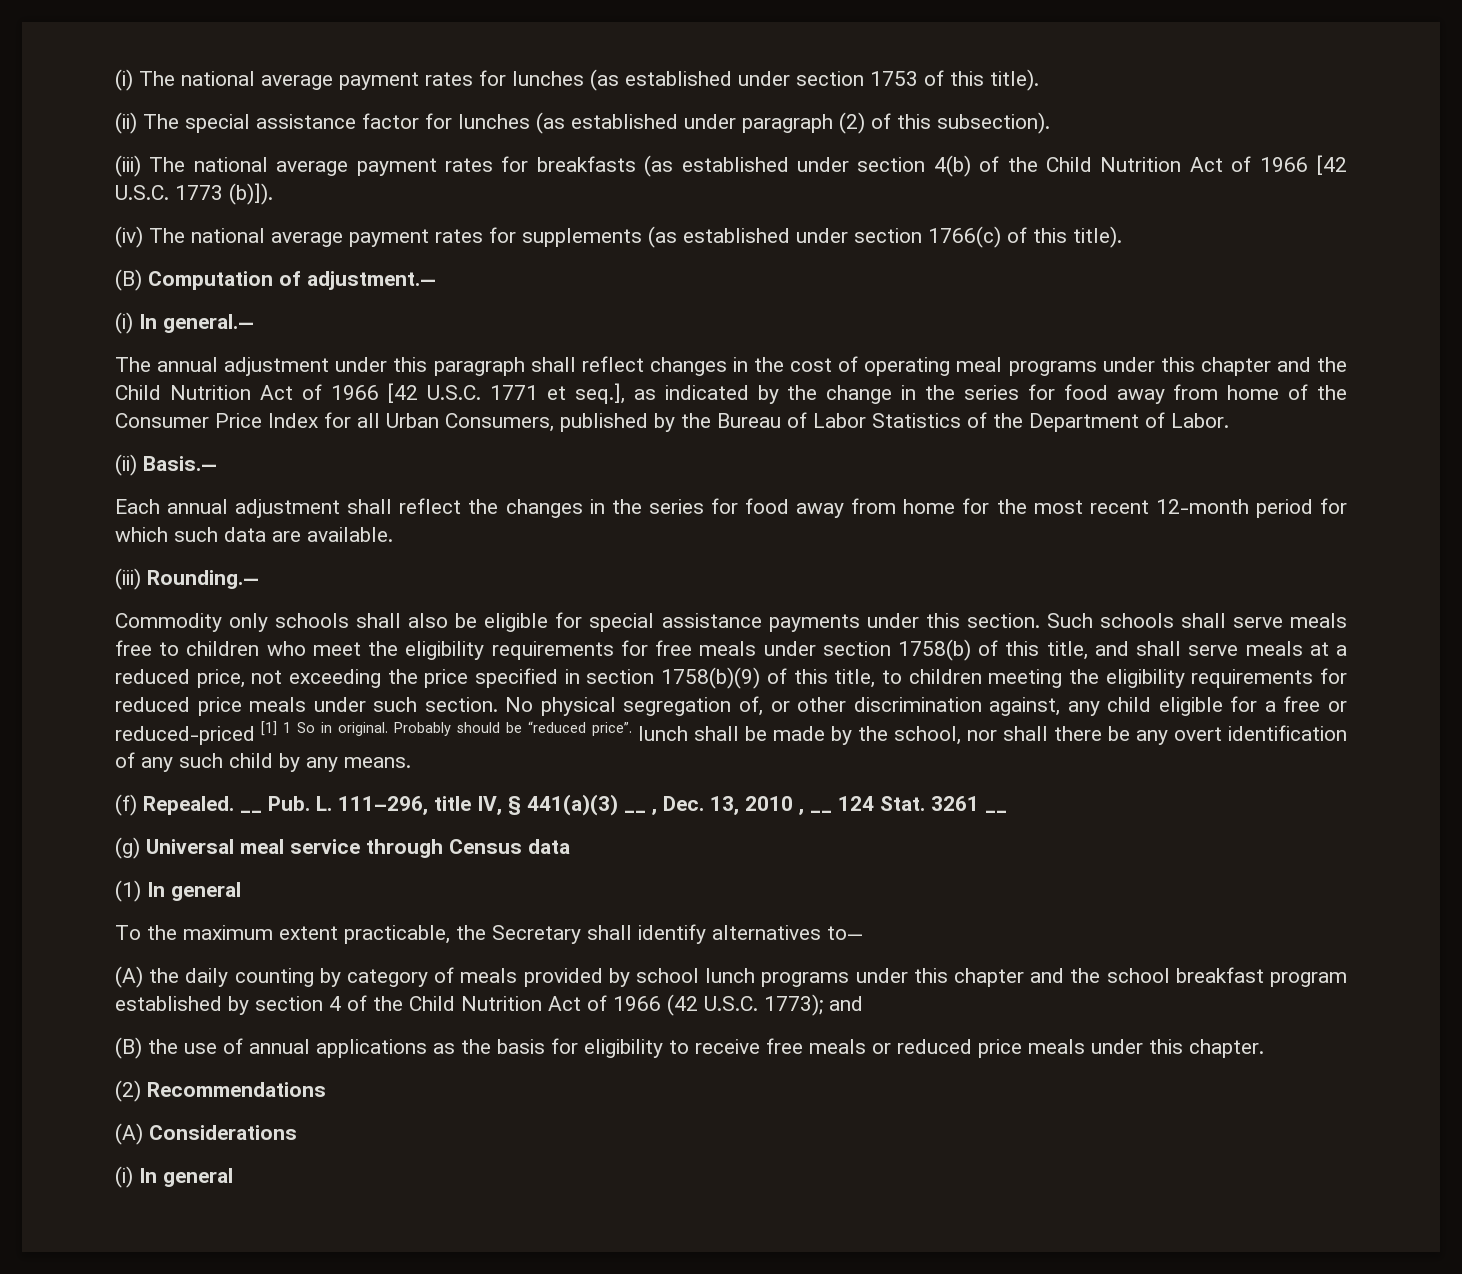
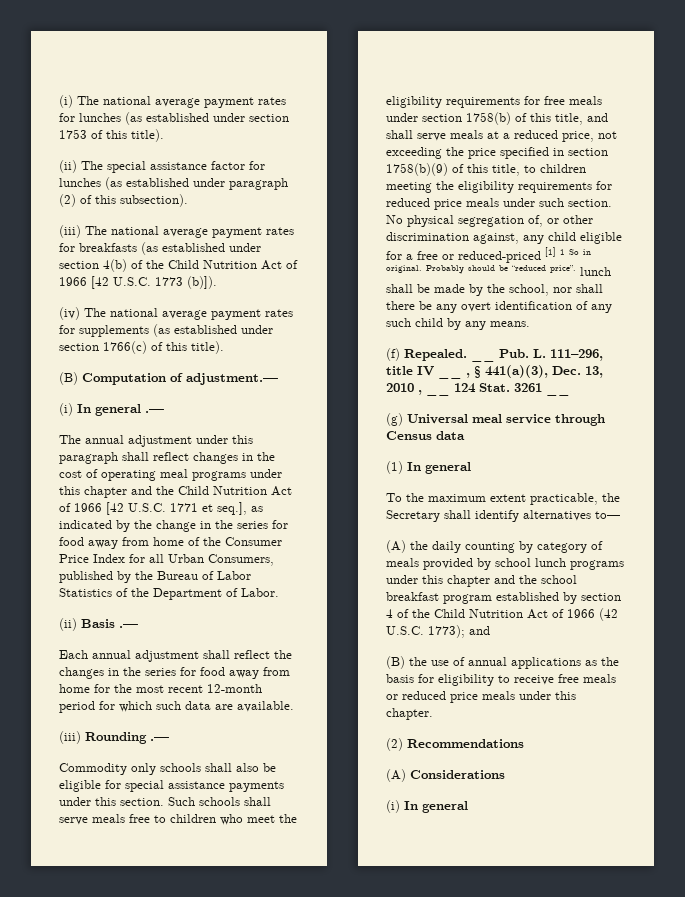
- (i) In general.—
+ (i) In general .—
- (ii) Basis.—
+ (ii) Basis .—
- (iii) Rounding.—
+ (iii) Rounding .—
- __ Pub. L. 111–296, title IV, § 441(a)(3) __ , Dec. 13, 2010 , __ 124 Stat.
+ __ Pub. L. 111–296, title IV __ , § 441(a)(3), Dec. 13, 2010 , __ 124 Stat.

